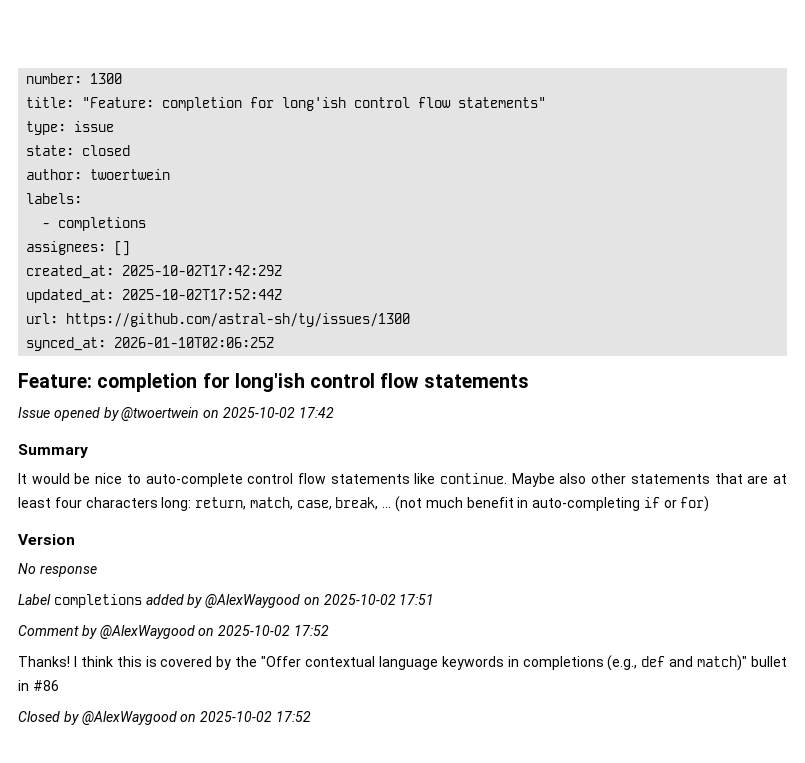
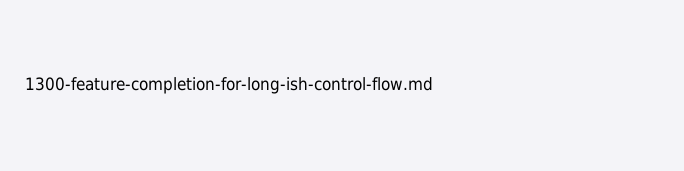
- number: 1300
- title: "Feature: completion for long'ish control flow statements"
- type: issue
- state: closed
- author: twoertwein
- labels:
- - completions
- assignees: []
- created_at: 2025-10-02T17:42:29Z
- updated_at: 2025-10-02T17:52:44Z
- url: https://github.com/astral-sh/ty/issues/1300
- synced_at: 2026-01-10T02:06:25Z
- Feature: completion for long'ish control flow statements
- Issue opened by @twoertwein on 2025-10-02 17:42
- Summary
- It would be nice to auto-complete control flow statements like continue. Maybe also other statements that are at least four characters long: return, match, case, break, ... (not much benefit in auto-completing if or for)
- Version
- No response
- Label completions added by @AlexWaygood on 2025-10-02 17:51
- Comment by @AlexWaygood on 2025-10-02 17:52
- Thanks! I think this is covered by the "Offer contextual language keywords in completions (e.g., def and match)" bullet in #86
- Closed by @AlexWaygood on 2025-10-02 17:52
+ 1300-feature-completion-for-long-ish-control-flow.md

